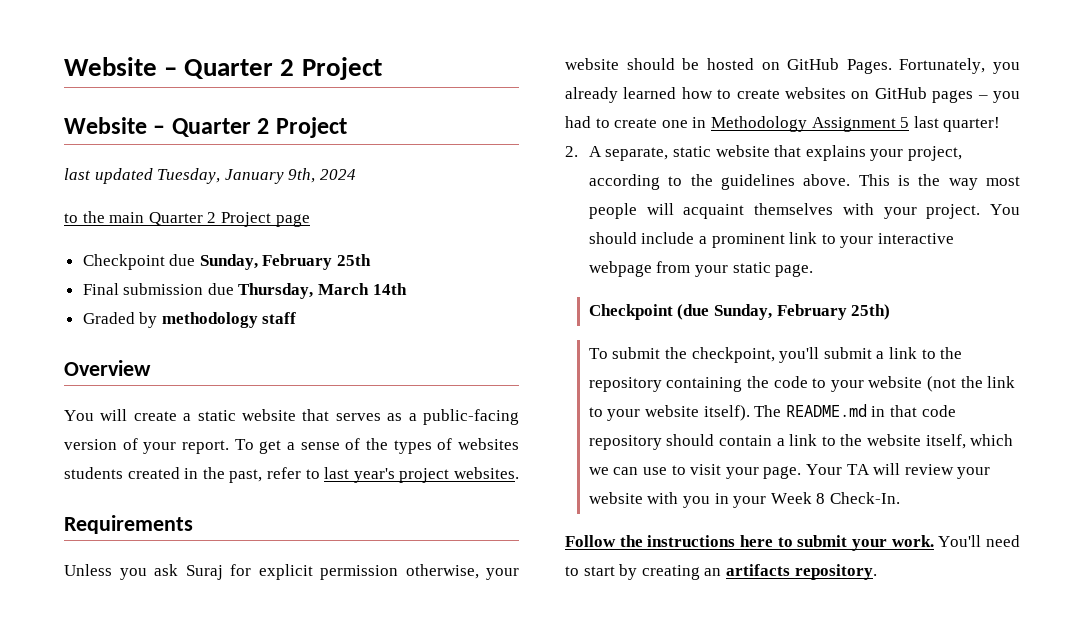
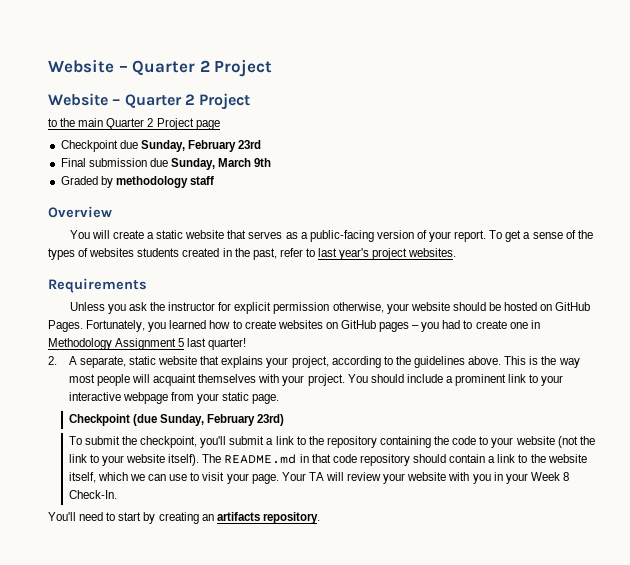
- last updated Tuesday, January 9th, 2024
- Checkpoint due Sunday, February 25th
+ Checkpoint due Sunday, February 23rd
- Final submission due Thursday, March 14th
+ Final submission due Sunday, March 9th
- Unless you ask Suraj for explicit permission otherwise, your website should be hosted on GitHub Pages.
+ Unless you ask the instructor for explicit permission otherwise, your website should be hosted on GitHub Pages.
- Fortunately, you already learned how to create websites on GitHub pages – you had to create one in Methodology Assignment 5 last quarter!
+ Fortunately, you learned how to create websites on GitHub pages – you had to create one in Methodology Assignment 5 last quarter!
- Checkpoint (due Sunday, February 25th)
+ Checkpoint (due Sunday, February 23rd)
- Follow the instructions here to submit your work.

